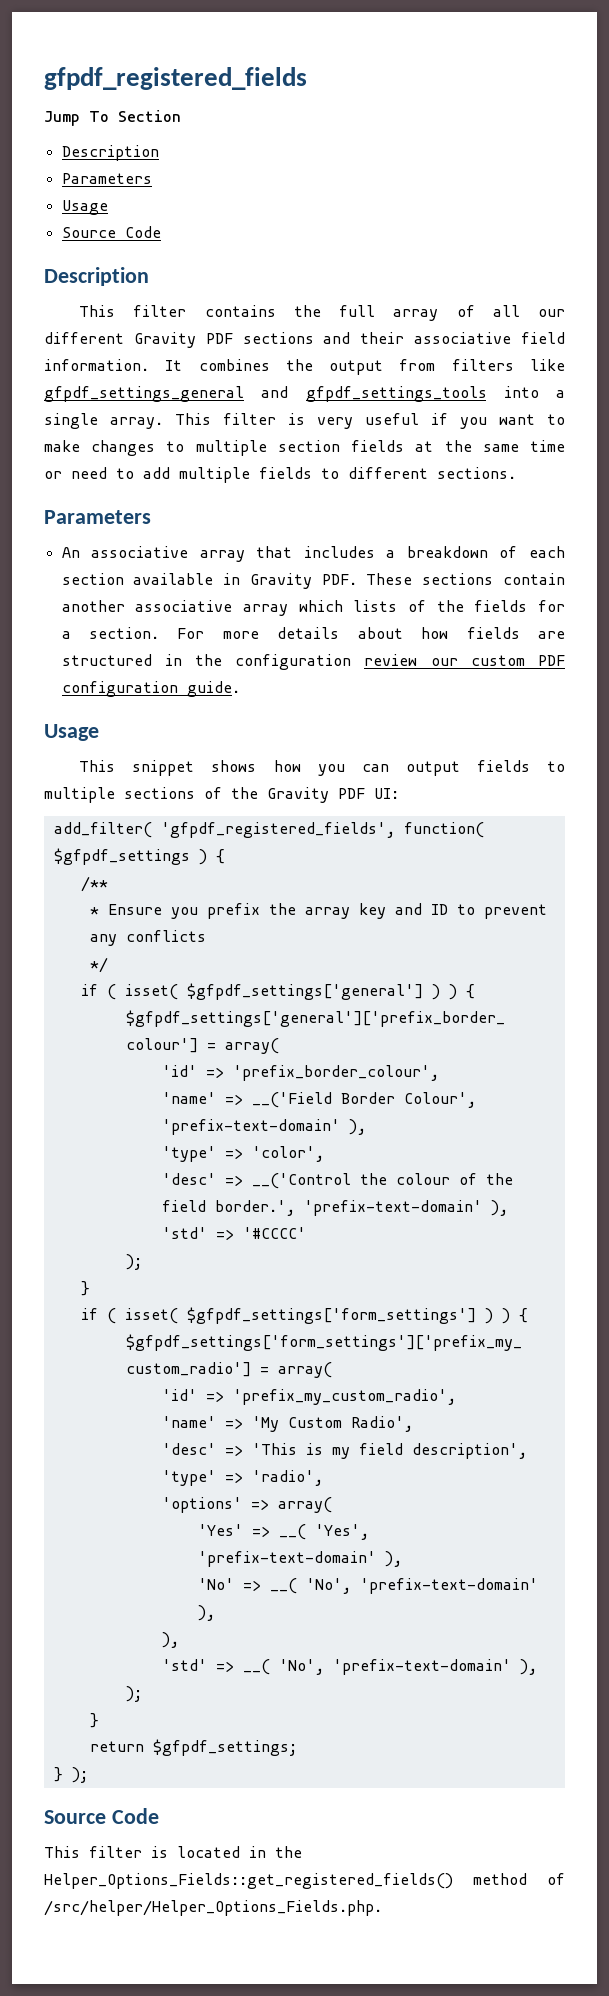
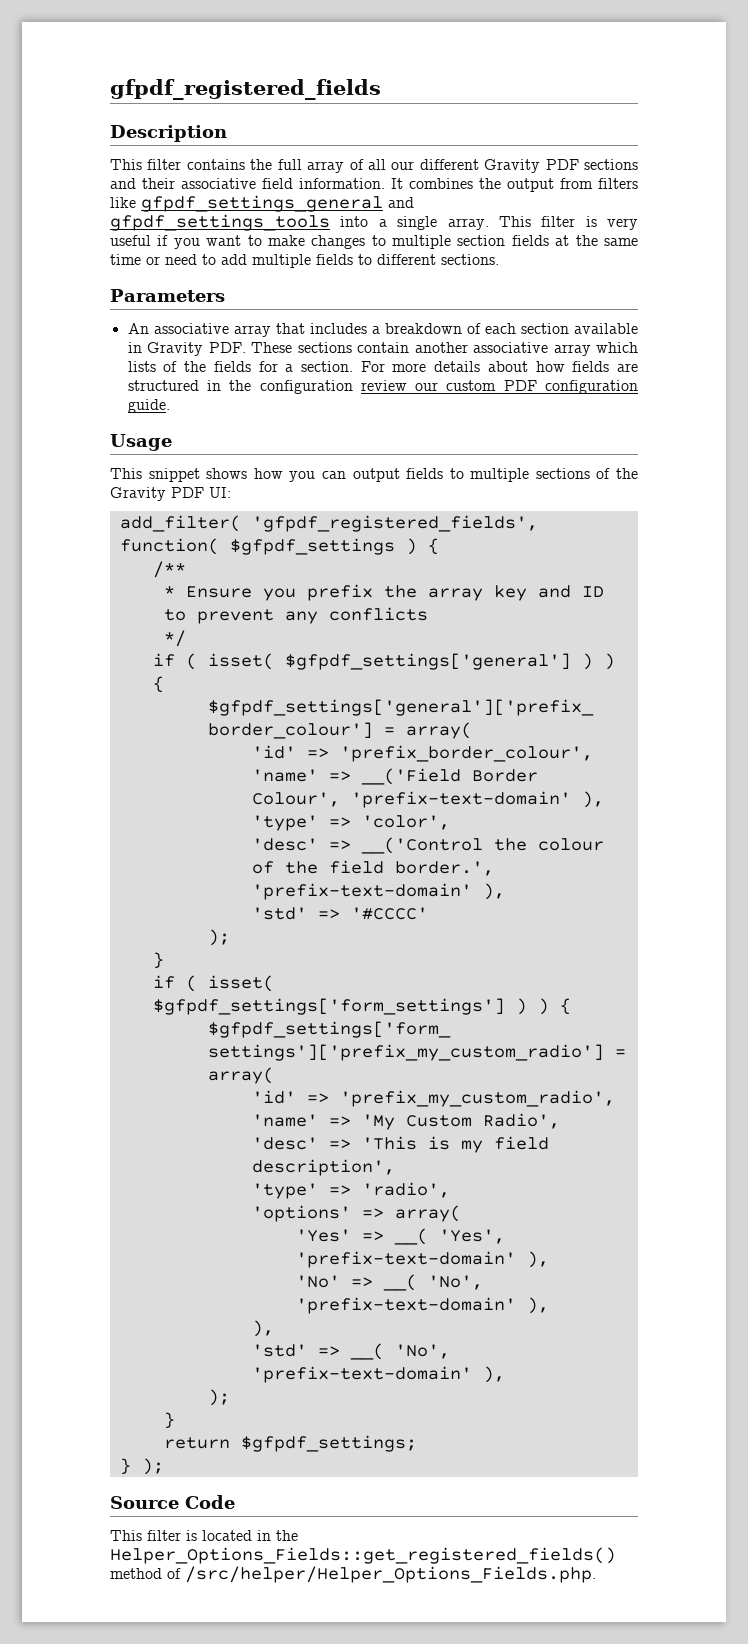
- Jump To Section
- Description
- Parameters
- Usage
- Source Code

